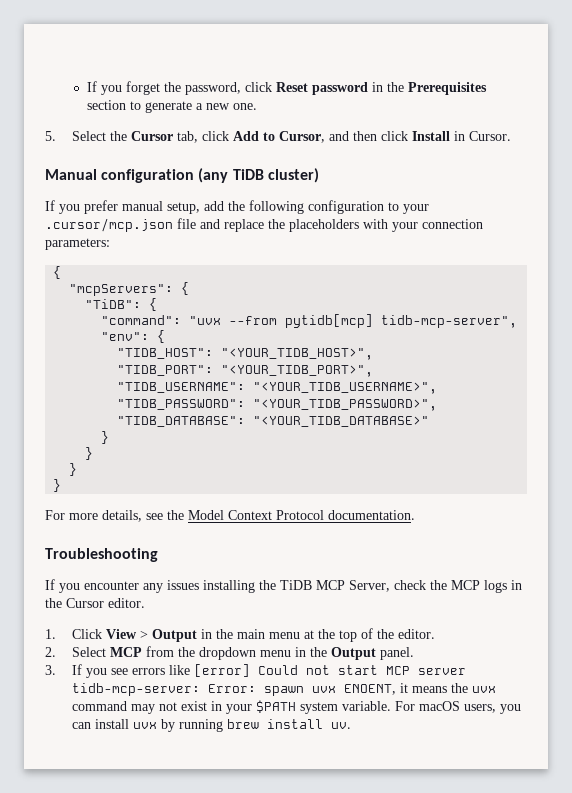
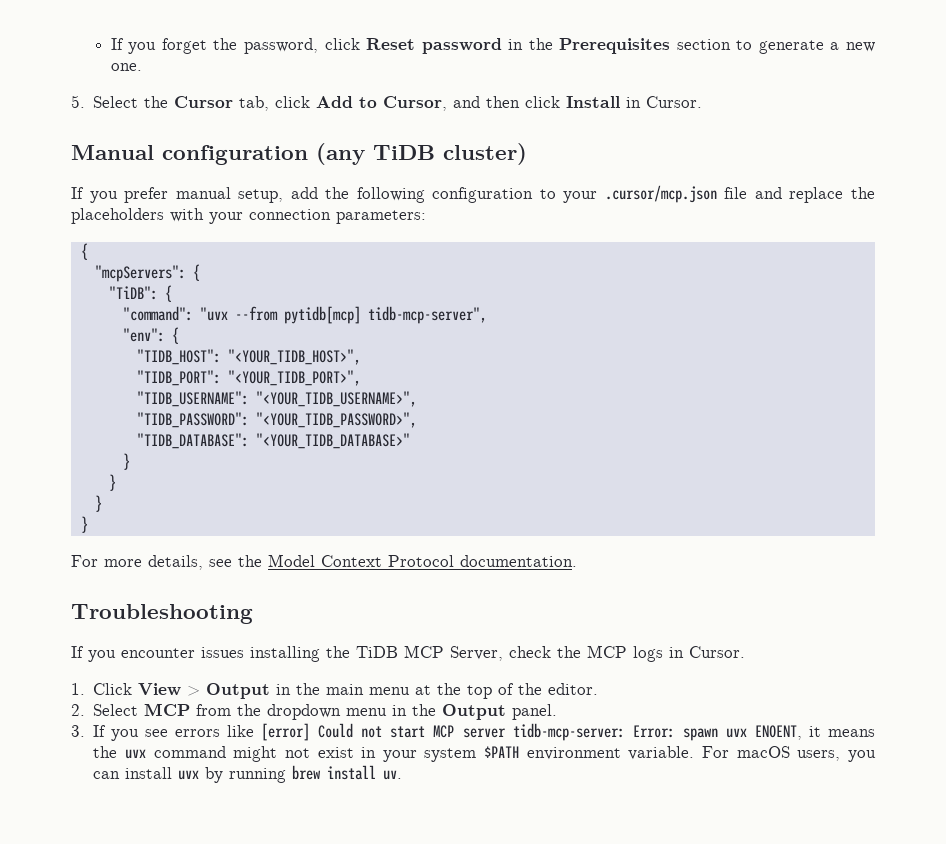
- If you encounter any issues installing the TiDB MCP Server, check the MCP logs in the Cursor editor.
+ If you encounter issues installing the TiDB MCP Server, check the MCP logs in Cursor.
- 3. If you see errors like [error] Could not start MCP server tidb-mcp-server: Error: spawn uvx ENOENT, it means the uvx command may not exist in your $PATH system variable.
+ 3. If you see errors like [error] Could not start MCP server tidb-mcp-server: Error: spawn uvx ENOENT, it means the uvx command might not exist in your system $PATH environment variable.

